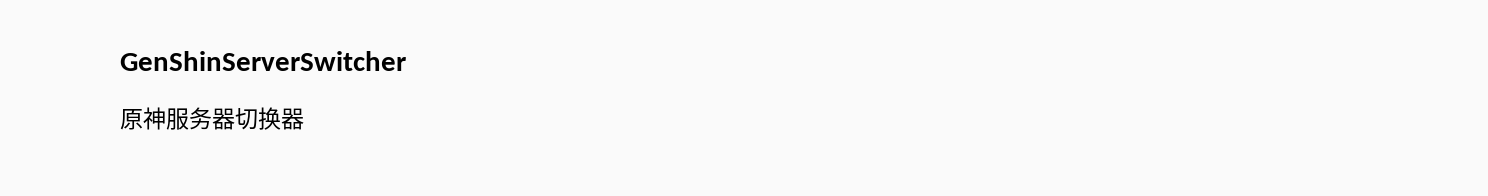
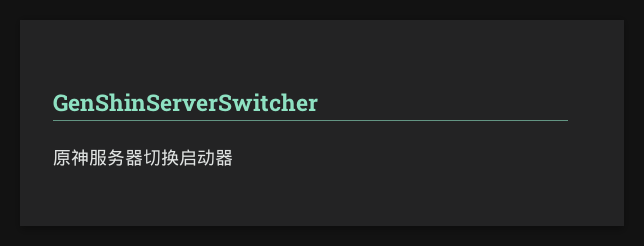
- 原神服务器切换器
+ 原神服务器切换启动器

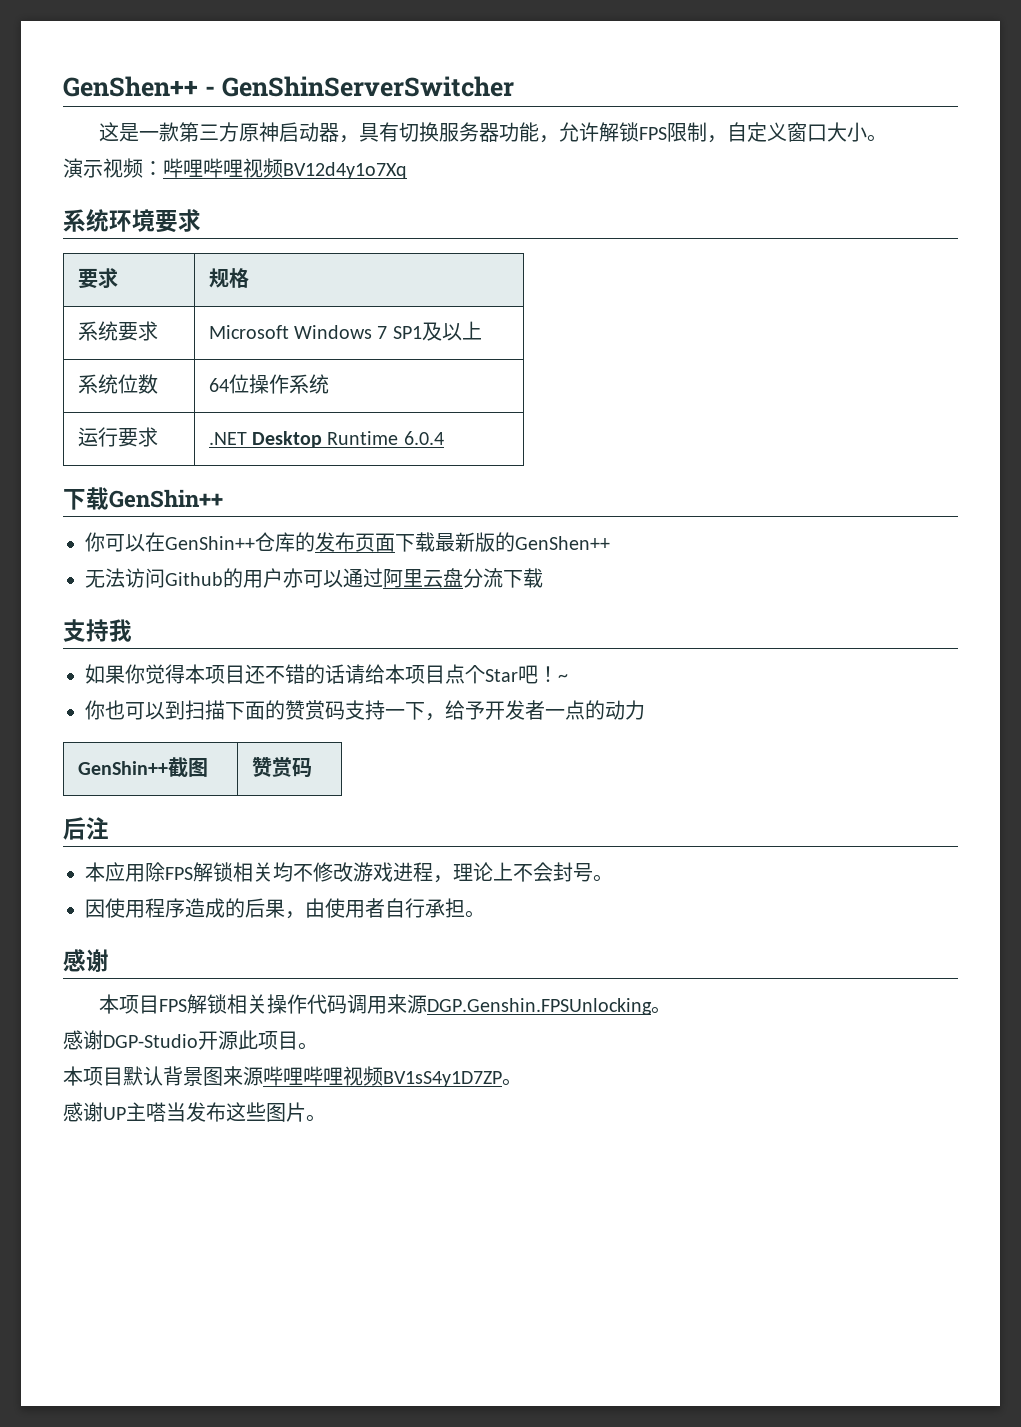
- GenShinServerSwitcher
+ GenShen++ - GenShinServerSwitcher
- 原神服务器切换启动器
+ 这是一款第三方原神启动器，具有切换服务器功能，允许解锁FPS限制，自定义窗口大小。
+ 演示视频：哔哩哔哩视频BV12d4y1o7Xq
+ 系统环境要求
+ 要求 | 规格
+ 系统要求 | Microsoft Windows 7 SP1及以上
+ 系统位数 | 64位操作系统
+ 运行要求 | .NET Desktop Runtime 6.0.4
+ 下载GenShin++
+ 你可以在GenShin++仓库的发布页面下载最新版的GenShen++
+ 无法访问Github的用户亦可以通过阿里云盘分流下载
+ 支持我
+ 如果你觉得本项目还不错的话请给本项目点个Star吧！~
+ 你也可以到扫描下面的赞赏码支持一下，给予开发者一点的动力
+ GenShin++截图 | 赞赏码
+ 后注
+ 本应用除FPS解锁相关均不修改游戏进程，理论上不会封号。
+ 因使用程序造成的后果，由使用者自行承担。
+ 感谢
+ 本项目FPS解锁相关操作代码调用来源DGP.Genshin.FPSUnlocking。
+ 感谢DGP-Studio开源此项目。
+ 本项目默认背景图来源哔哩哔哩视频BV1sS4y1D7ZP。
+ 感谢UP主嗒当发布这些图片。

